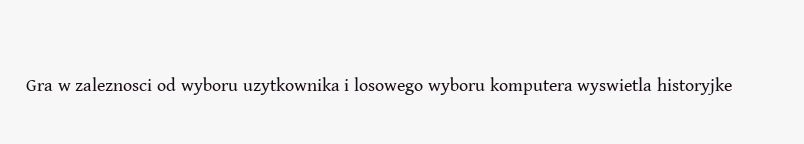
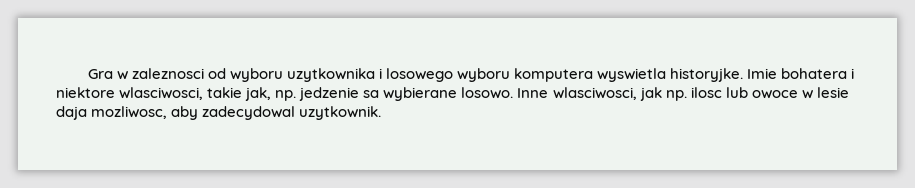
- Gra w zaleznosci od wyboru uzytkownika i losowego wyboru komputera wyswietla historyjke
+ Gra w zaleznosci od wyboru uzytkownika i losowego wyboru komputera wyswietla historyjke. Imie bohatera i niektore wlasciwosci, takie jak, np. jedzenie sa wybierane losowo. Inne wlasciwosci, jak np. ilosc lub owoce w lesie daja mozliwosc, aby zadecydowal uzytkownik.

